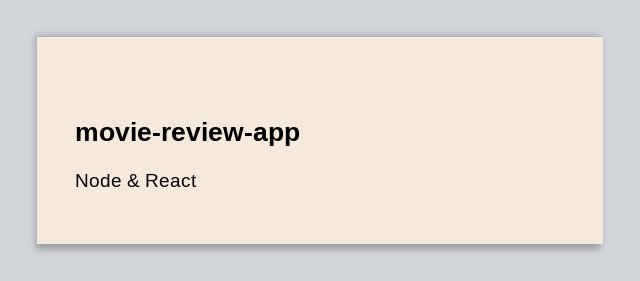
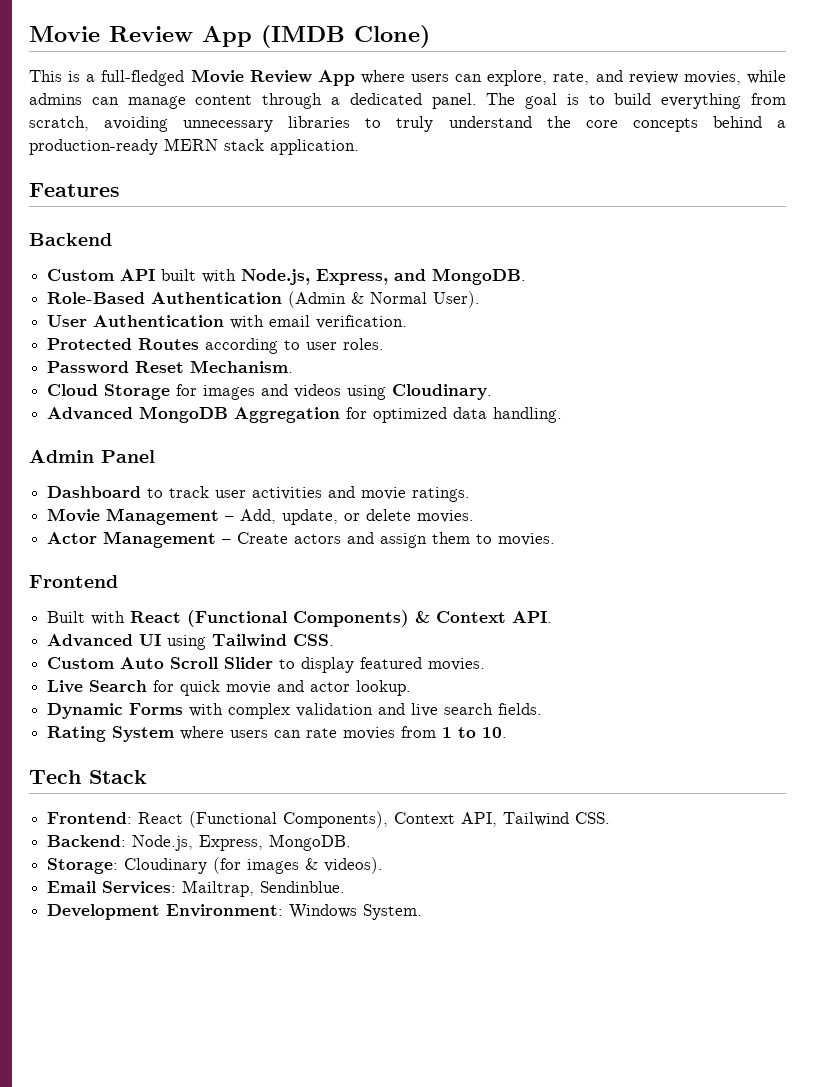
- movie-review-app
- Node & React
+ Movie Review App (IMDB Clone)
+ This is a full-fledged Movie Review App where users can explore, rate, and review movies, while admins can manage content through a dedicated panel. The goal is to build everything from scratch, avoiding unnecessary libraries to truly understand the core concepts behind a production-ready MERN stack application.
+ Features
+ Backend
+ Custom API built with Node.js, Express, and MongoDB.
+ Role-Based Authentication (Admin & Normal User).
+ User Authentication with email verification.
+ Protected Routes according to user roles.
+ Password Reset Mechanism.
+ Cloud Storage for images and videos using Cloudinary.
+ Advanced MongoDB Aggregation for optimized data handling.
+ Admin Panel
+ Dashboard to track user activities and movie ratings.
+ Movie Management – Add, update, or delete movies.
+ Actor Management – Create actors and assign them to movies.
+ Frontend
+ Built with React (Functional Components) & Context API.
+ Advanced UI using Tailwind CSS.
+ Custom Auto Scroll Slider to display featured movies.
+ Live Search for quick movie and actor lookup.
+ Dynamic Forms with complex validation and live search fields.
+ Rating System where users can rate movies from 1 to 10.
+ Tech Stack
+ Frontend: React (Functional Components), Context API, Tailwind CSS.
+ Backend: Node.js, Express, MongoDB.
+ Storage: Cloudinary (for images & videos).
+ Email Services: Mailtrap, Sendinblue.
+ Development Environment: Windows System.

